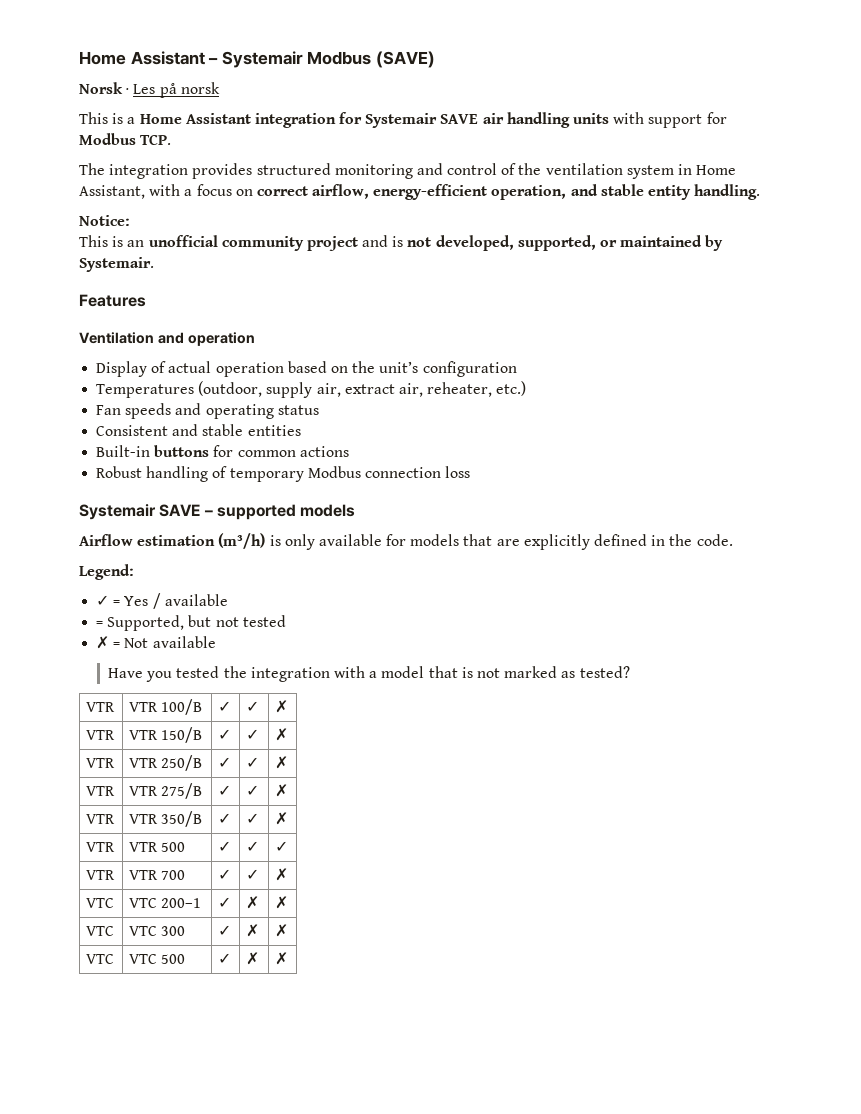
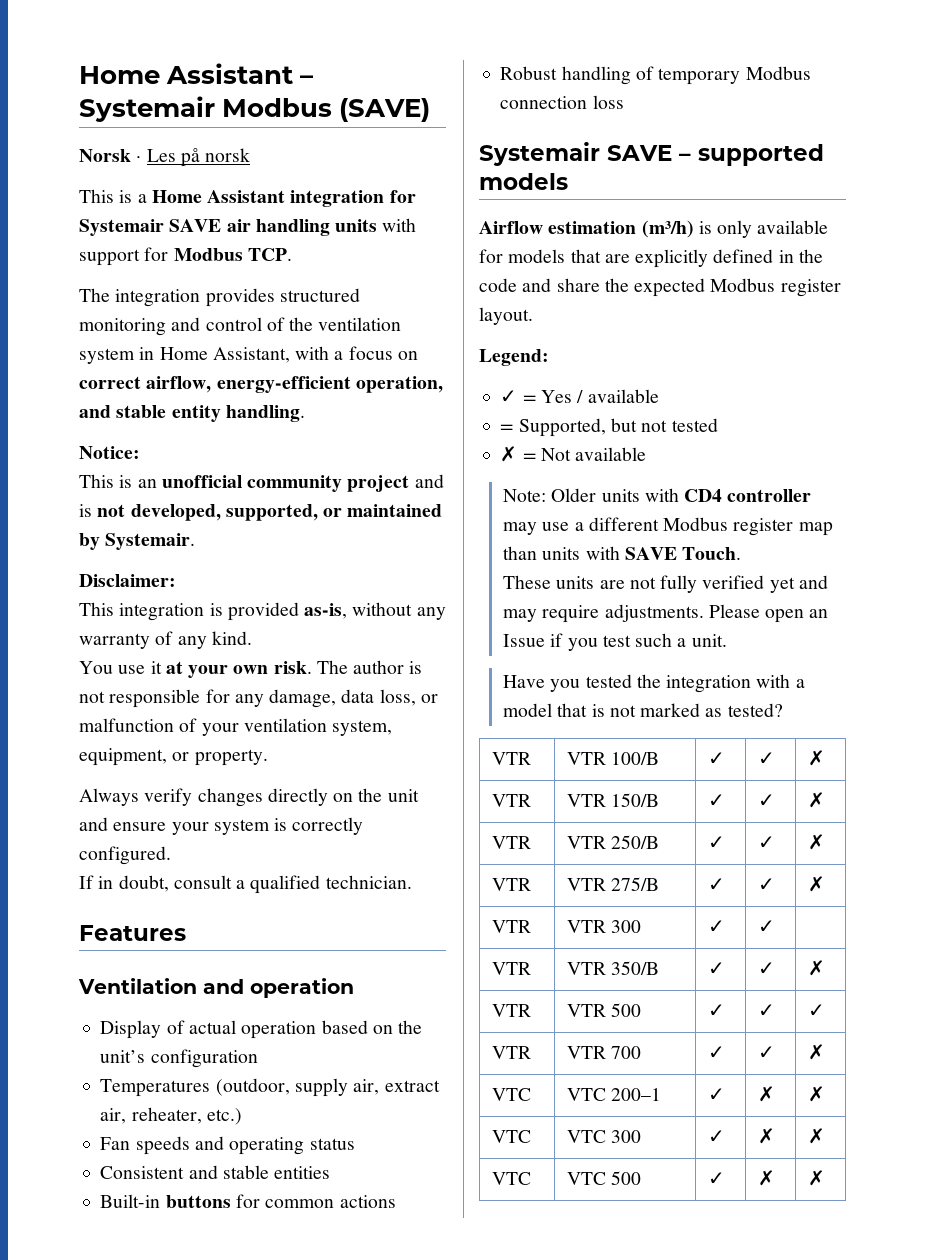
+ Disclaimer:
+ This integration is provided as-is, without any warranty of any kind.
+ You use it at your own risk. The author is not responsible for any damage, data loss, or malfunction of your ventilation system, equipment, or property.
+ Always verify changes directly on the unit and ensure your system is correctly configured.
+ If in doubt, consult a qualified technician.
- Airflow estimation (m³/h) is only available for models that are explicitly defined in the code.
+ Airflow estimation (m³/h) is only available for models that are explicitly defined in the code and share the expected Modbus register layout.
+ Note: Older units with CD4 controller may use a different Modbus register map than units with SAVE Touch.
+ These units are not fully verified yet and may require adjustments. Please open an Issue if you test such a unit.
+ VTR | VTR 300 | ✓ | ✓ |

